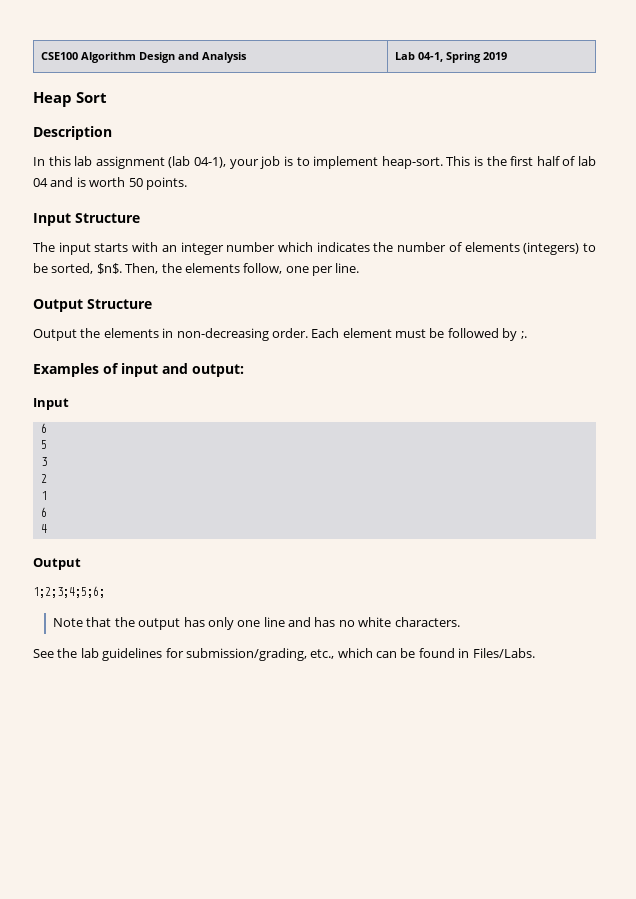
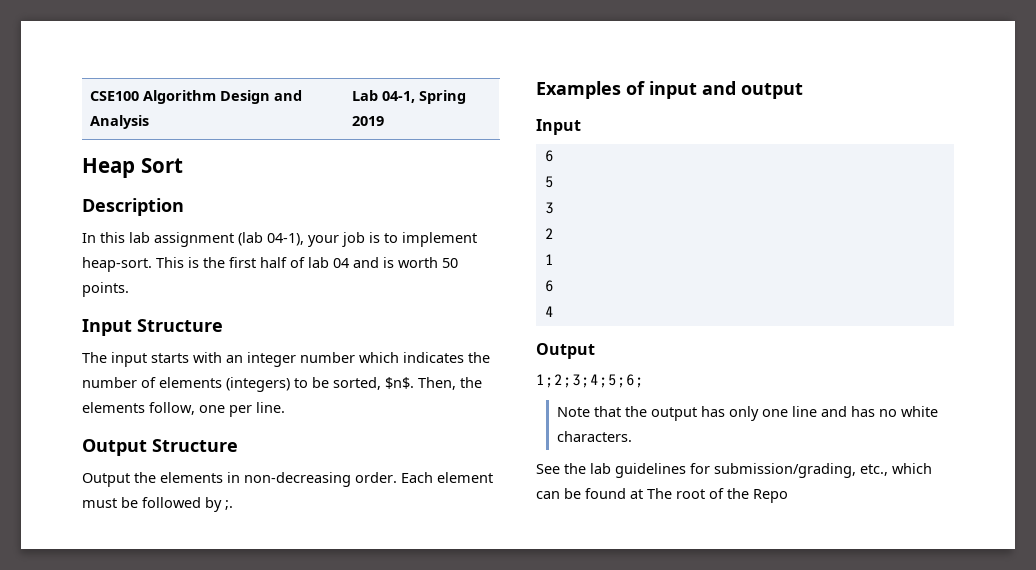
- Examples of input and output:
+ Examples of input and output
- See the lab guidelines for submission/grading, etc., which can be found in Files/Labs.
+ See the lab guidelines for submission/grading, etc., which can be found at The root of the Repo

